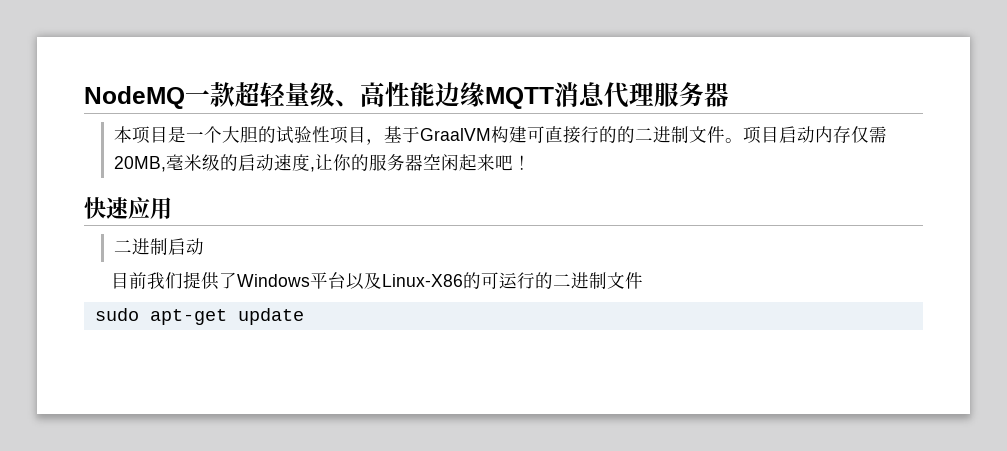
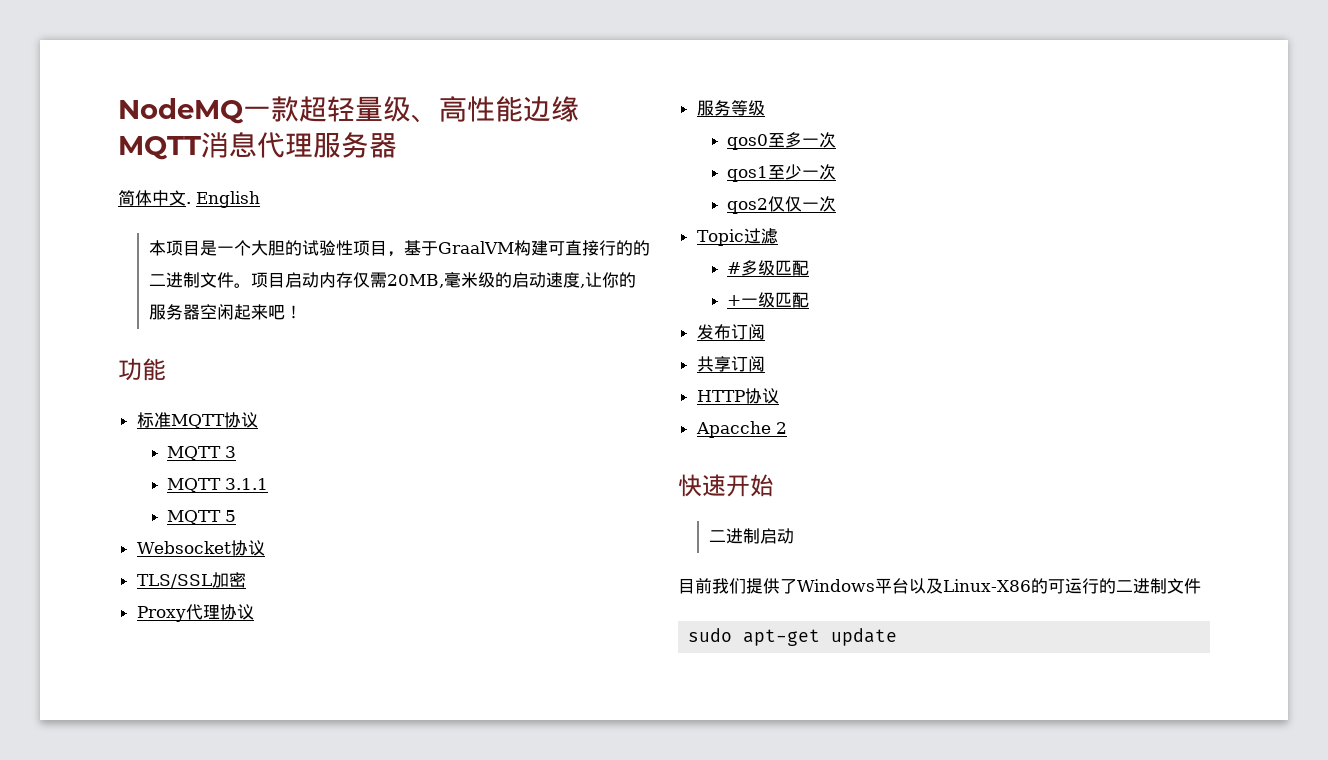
+ 简体中文. English
+ 功能
+ 标准MQTT协议
+ MQTT 3
+ MQTT 3.1.1
+ MQTT 5
+ Websocket协议
+ TLS/SSL加密
+ Proxy代理协议
+ 服务等级
+ qos0至多一次
+ qos1至少一次
+ qos2仅仅一次
+ Topic过滤
+ #多级匹配
+ +一级匹配
+ 发布订阅
+ 共享订阅
+ HTTP协议
+ Apacche 2
- 快速应用
+ 快速开始

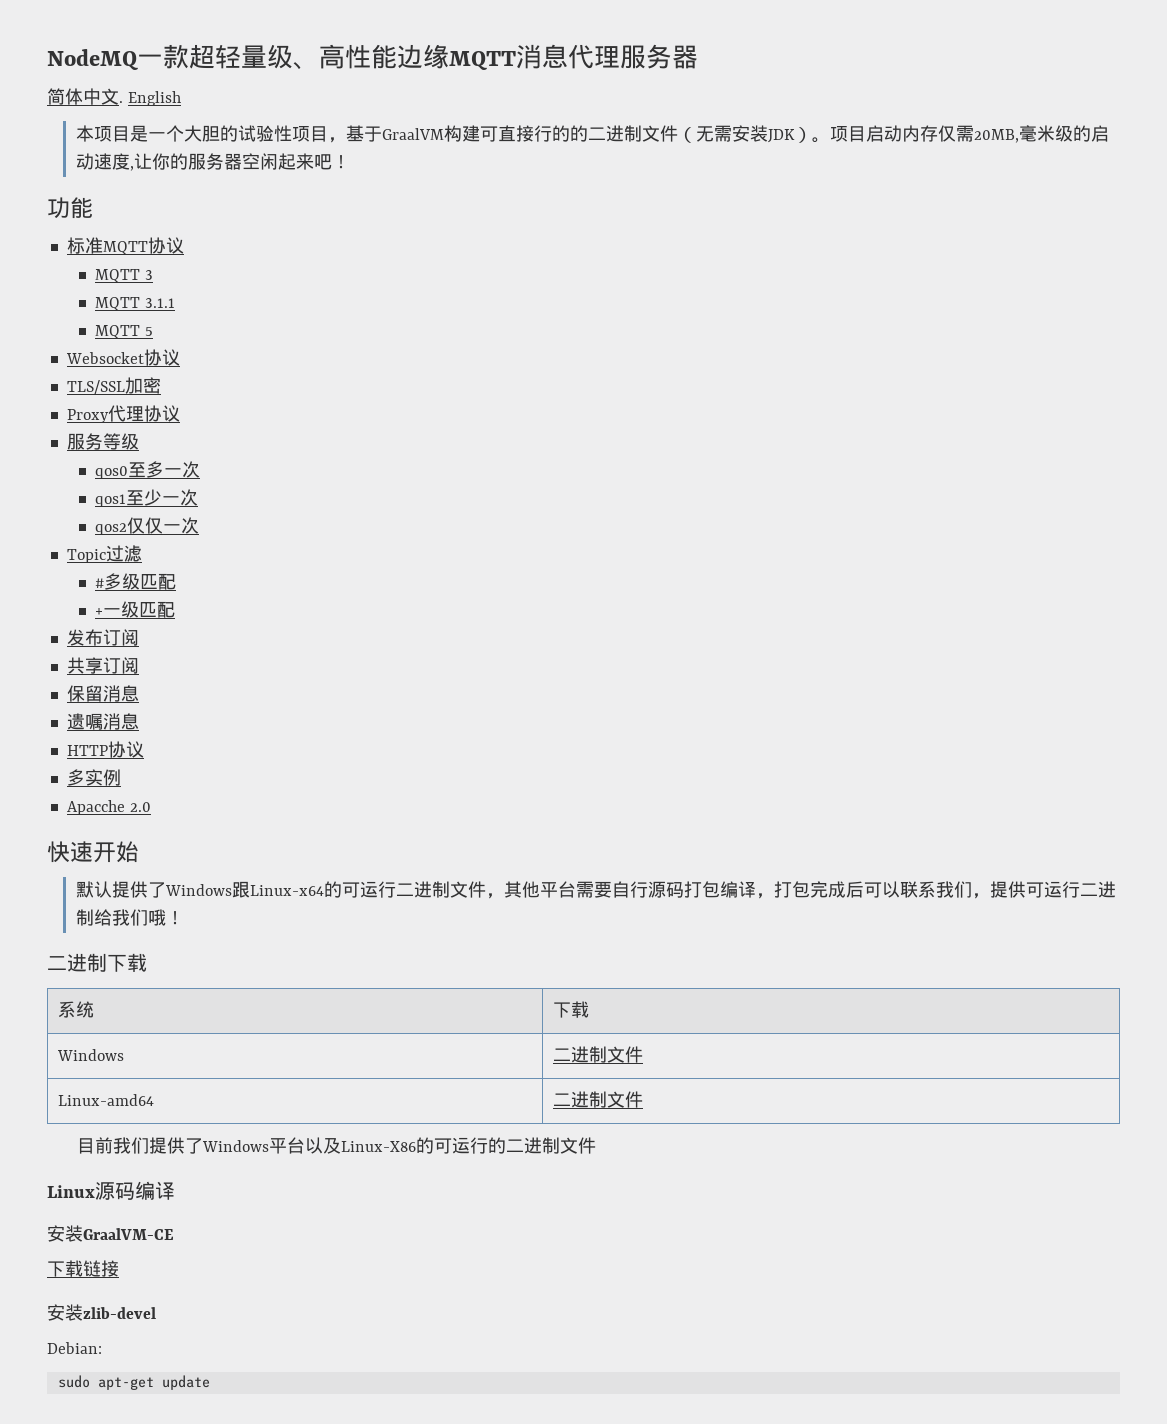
- 本项目是一个大胆的试验性项目，基于GraalVM构建可直接行的的二进制文件。
+ 本项目是一个大胆的试验性项目，基于GraalVM构建可直接行的的二进制文件（无需安装JDK）。
+ 保留消息
+ 遗嘱消息
+ 多实例
- Apacche 2
+ Apacche 2.0
- 二进制启动
+ 默认提供了Windows跟Linux-x64的可运行二进制文件，其他平台需要自行源码打包编译，打包完成后可以联系我们，提供可运行二进制给我们哦！
+ 二进制下载
+ 系统 | 下载
+ Windows | 二进制文件
+ Linux-amd64 | 二进制文件
+ Linux源码编译
+ 安装GraalVM-CE
+ 下载链接
+ 安装zlib-devel
+ Debian:

